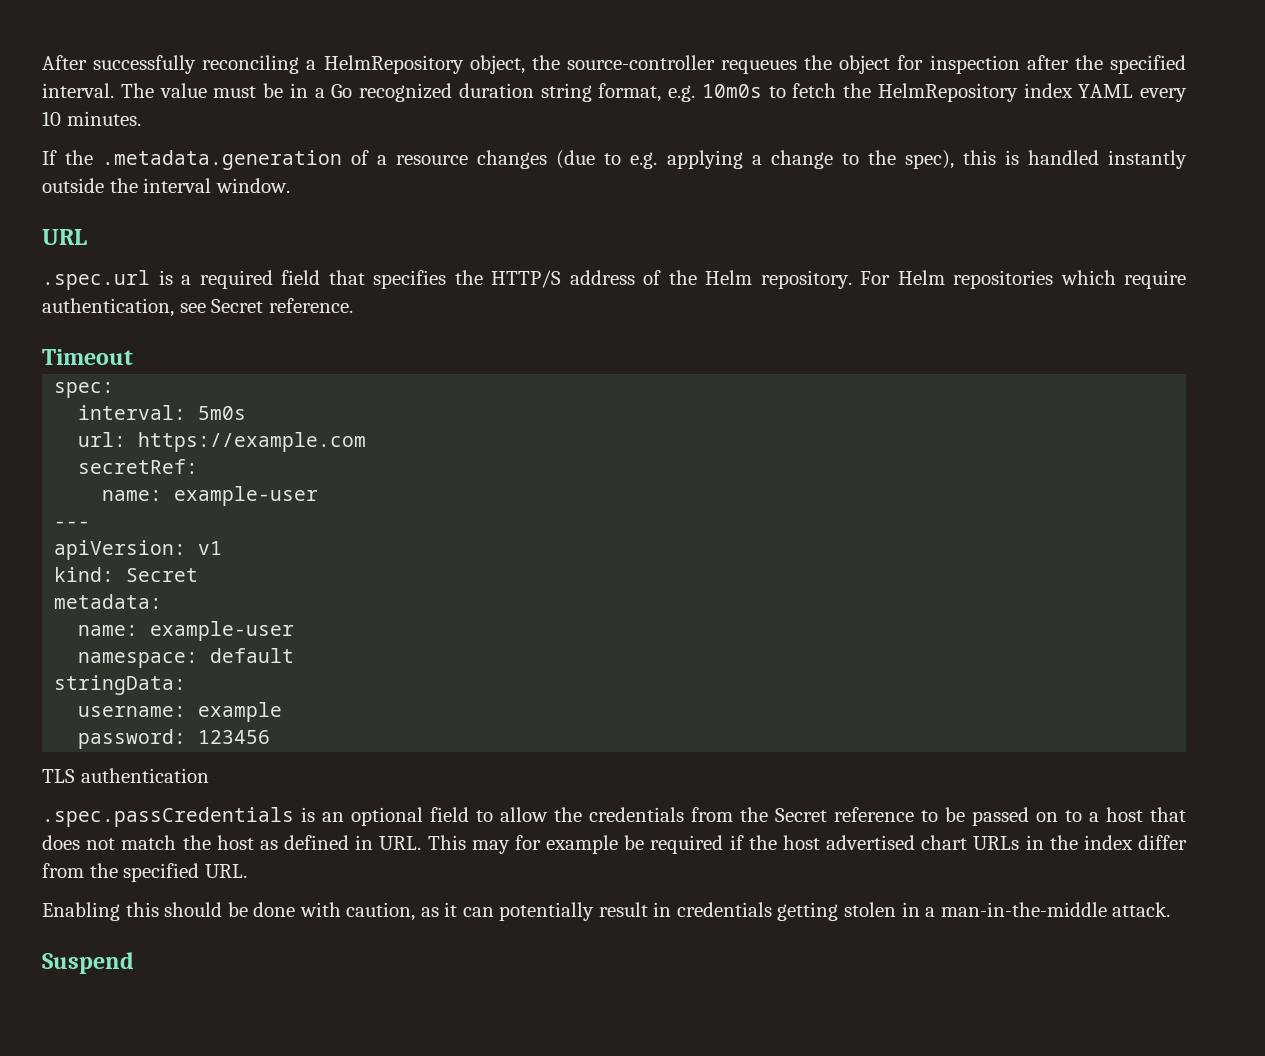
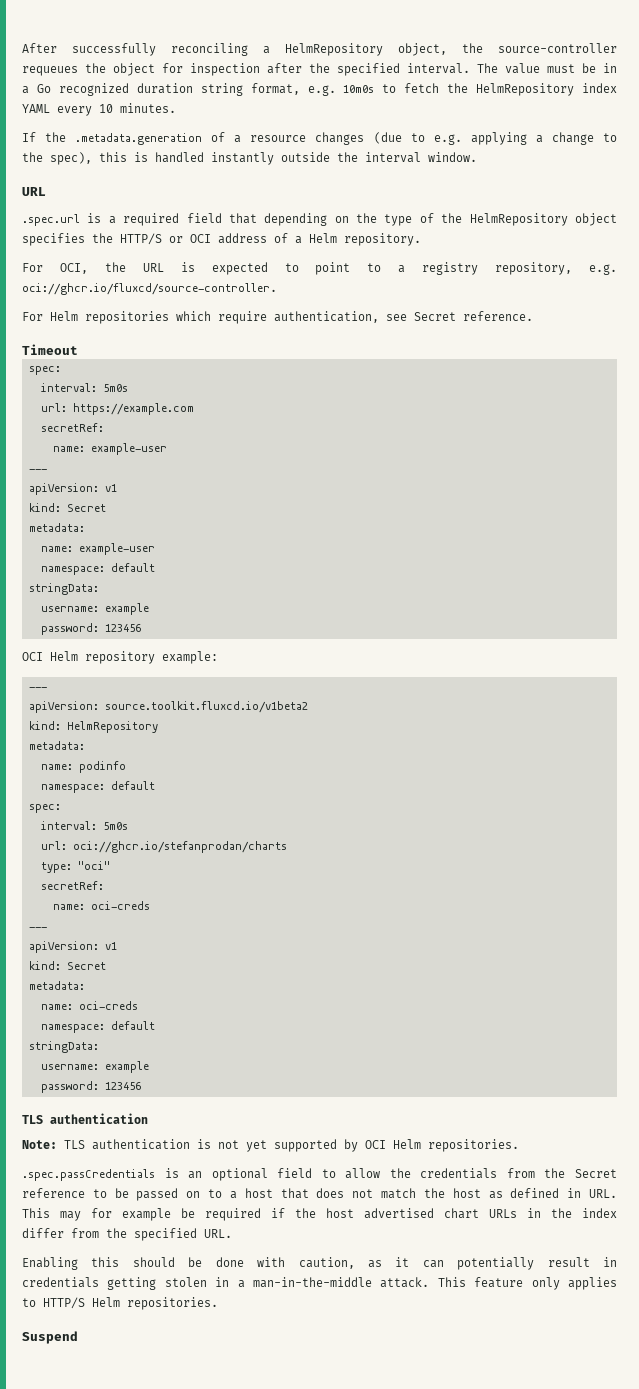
- .spec.url is a required field that specifies the HTTP/S address of the Helm repository. For Helm repositories which require authentication, see Secret reference.
+ .spec.url is a required field that depending on the type of the HelmRepository object specifies the HTTP/S or OCI address of a Helm repository.
+ For OCI, the URL is expected to point to a registry repository, e.g. oci://ghcr.io/fluxcd/source-controller.
+ For Helm repositories which require authentication, see Secret reference.
+ OCI Helm repository example:
+ ---
+ apiVersion: source.toolkit.fluxcd.io/v1beta2
+ kind: HelmRepository
+ metadata:
+ name: podinfo
+ namespace: default
+ spec:
+ interval: 5m0s
+ url: oci://ghcr.io/stefanprodan/charts
+ type: "oci"
+ secretRef:
+ name: oci-creds
+ ---
+ apiVersion: v1
+ kind: Secret
+ metadata:
+ name: oci-creds
+ namespace: default
+ stringData:
+ username: example
+ password: 123456
  TLS authentication
+ Note: TLS authentication is not yet supported by OCI Helm repositories.
+ This feature only applies to HTTP/S Helm repositories.

